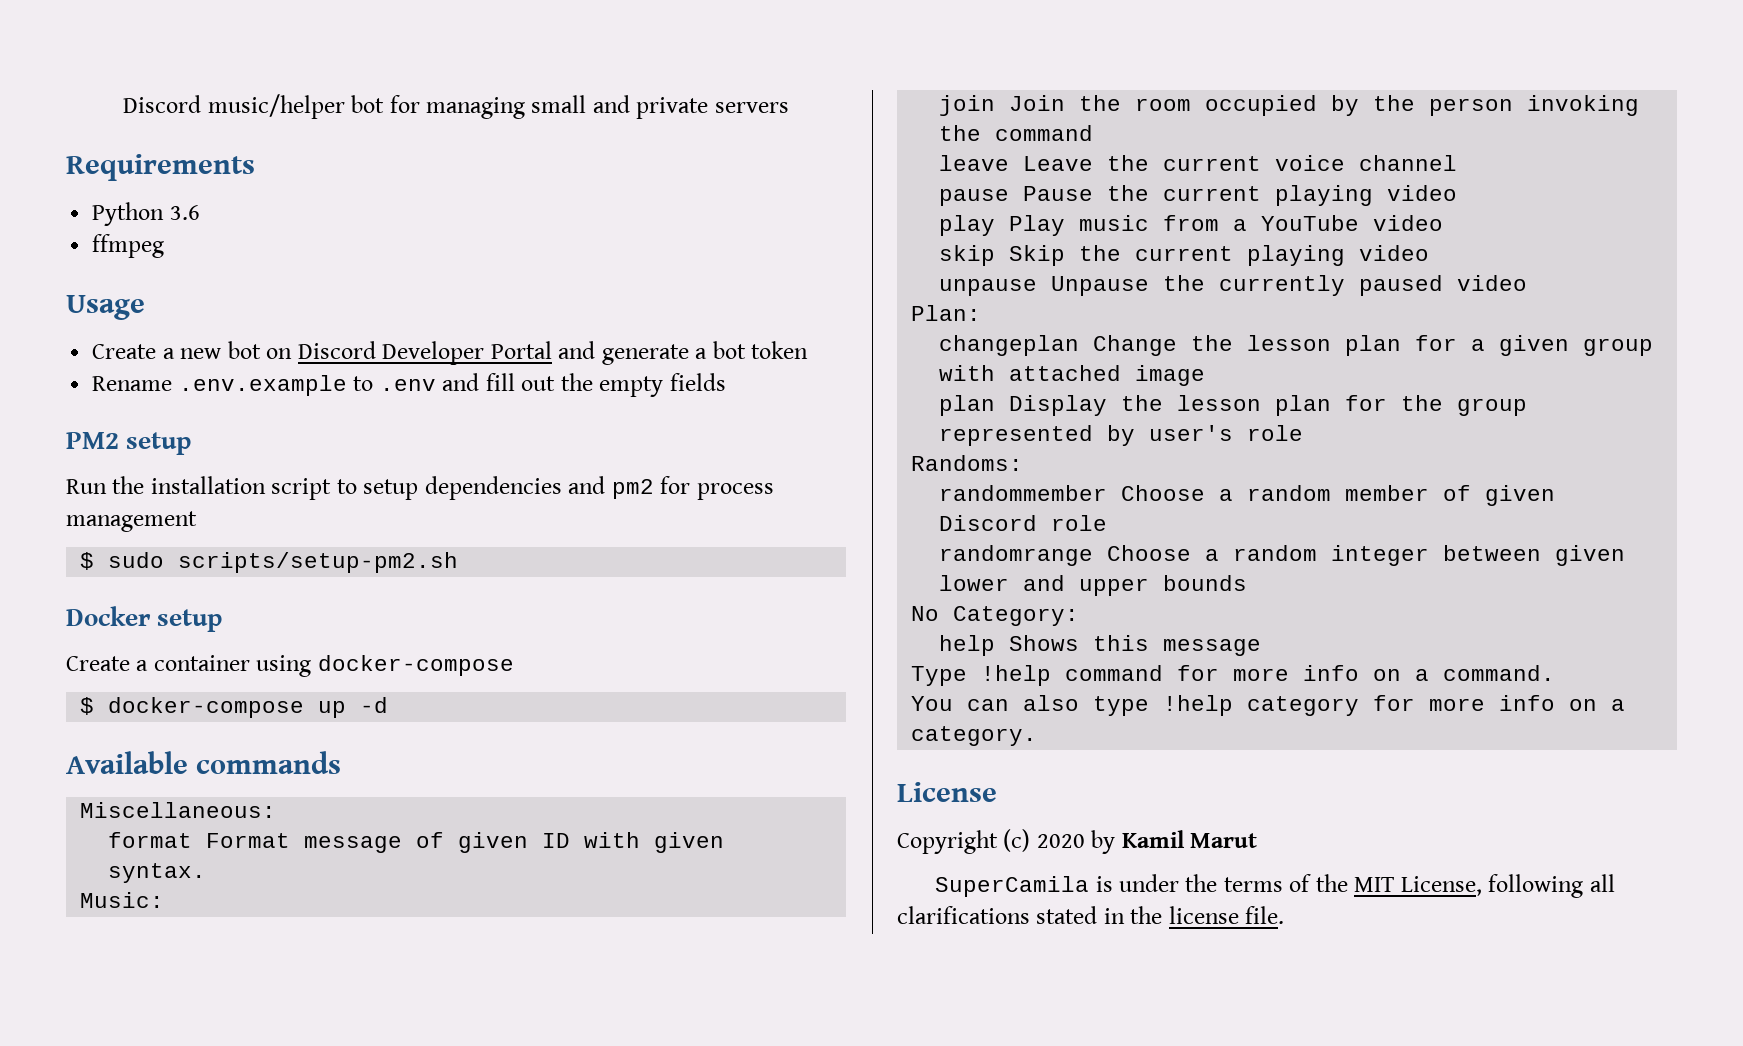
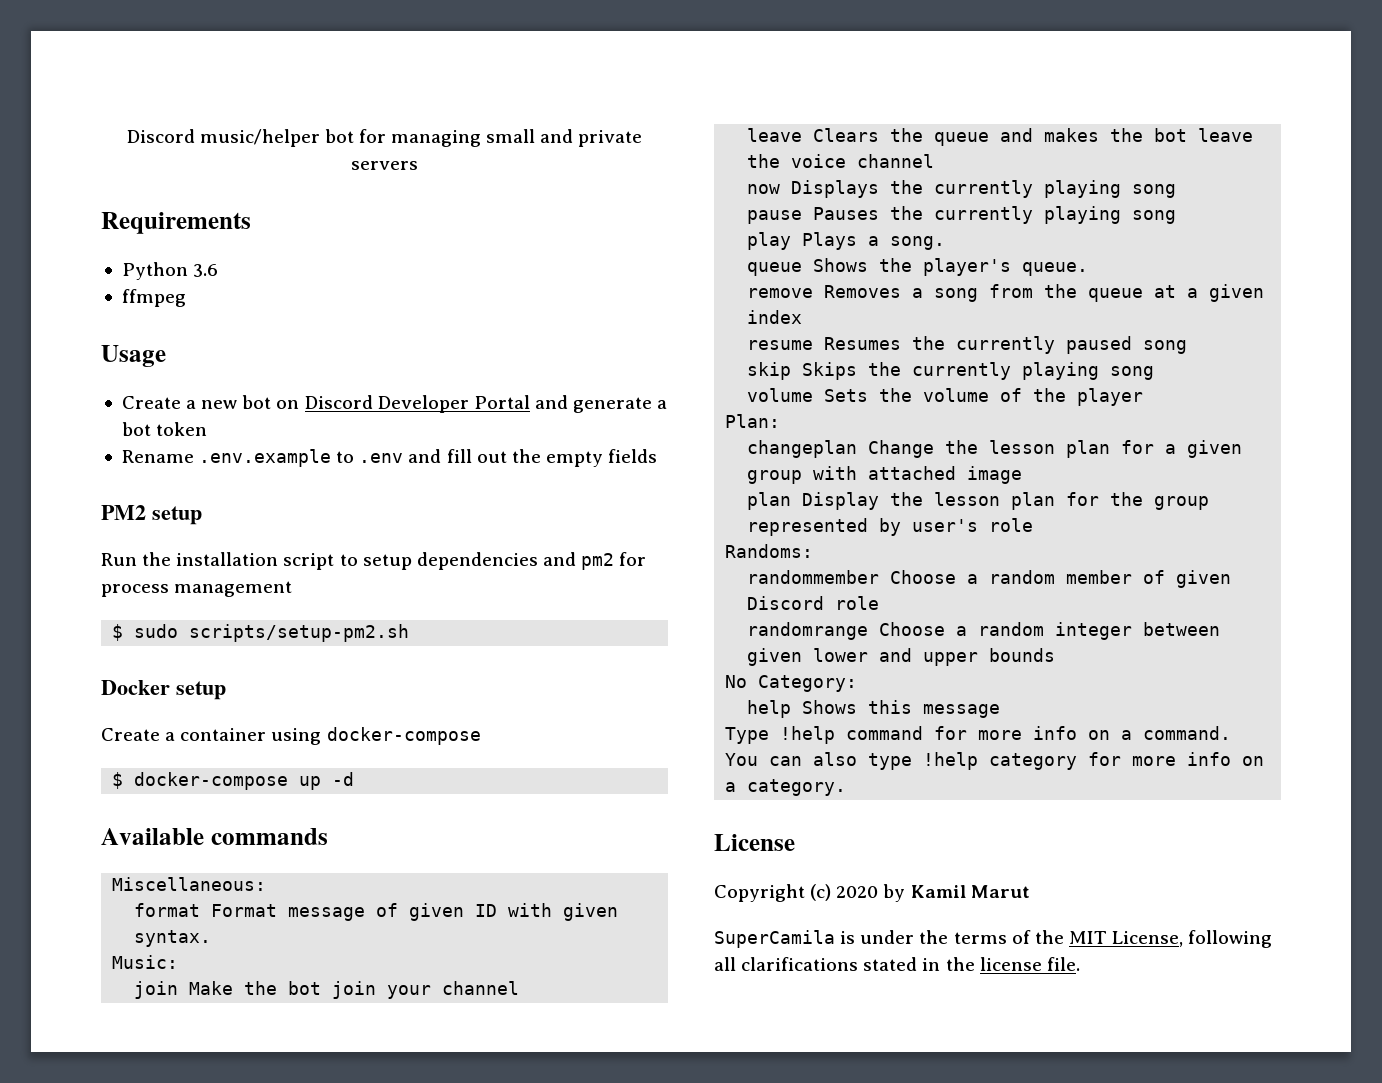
- join Join the room occupied by the person invoking the command
- leave Leave the current voice channel
- pause Pause the current playing video
- play Play music from a YouTube video
- skip Skip the current playing video
- unpause Unpause the currently paused video
+ join Make the bot join your channel
+ leave Clears the queue and makes the bot leave the voice channel
+ now Displays the currently playing song
+ pause Pauses the currently playing song
+ play Plays a song.
+ queue Shows the player's queue.
+ remove Removes a song from the queue at a given index
+ resume Resumes the currently paused song
+ skip Skips the currently playing song
+ volume Sets the volume of the player

